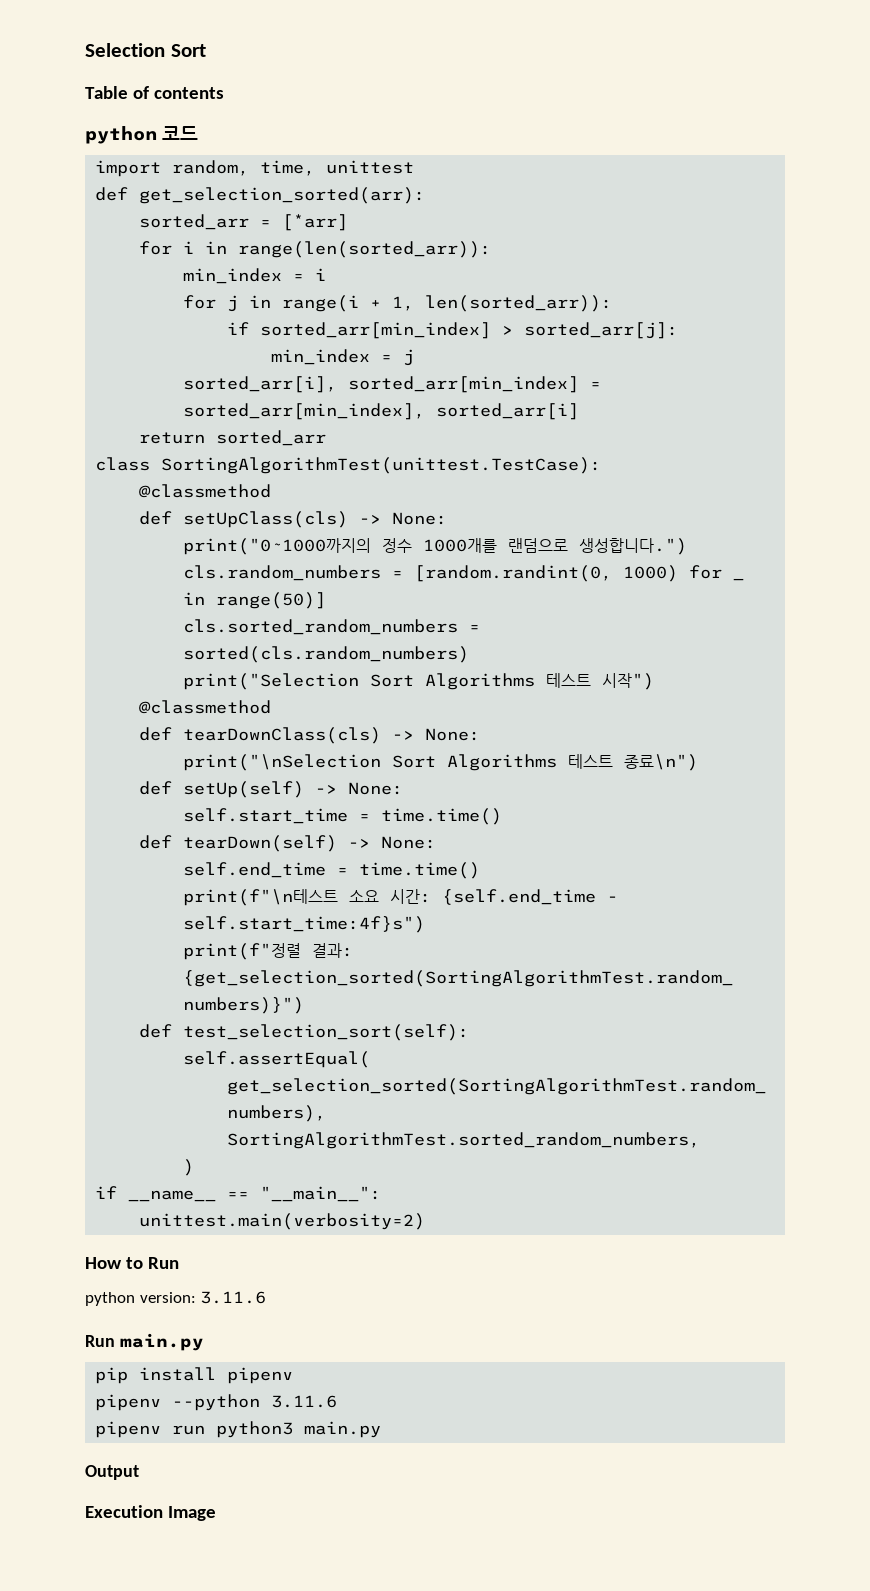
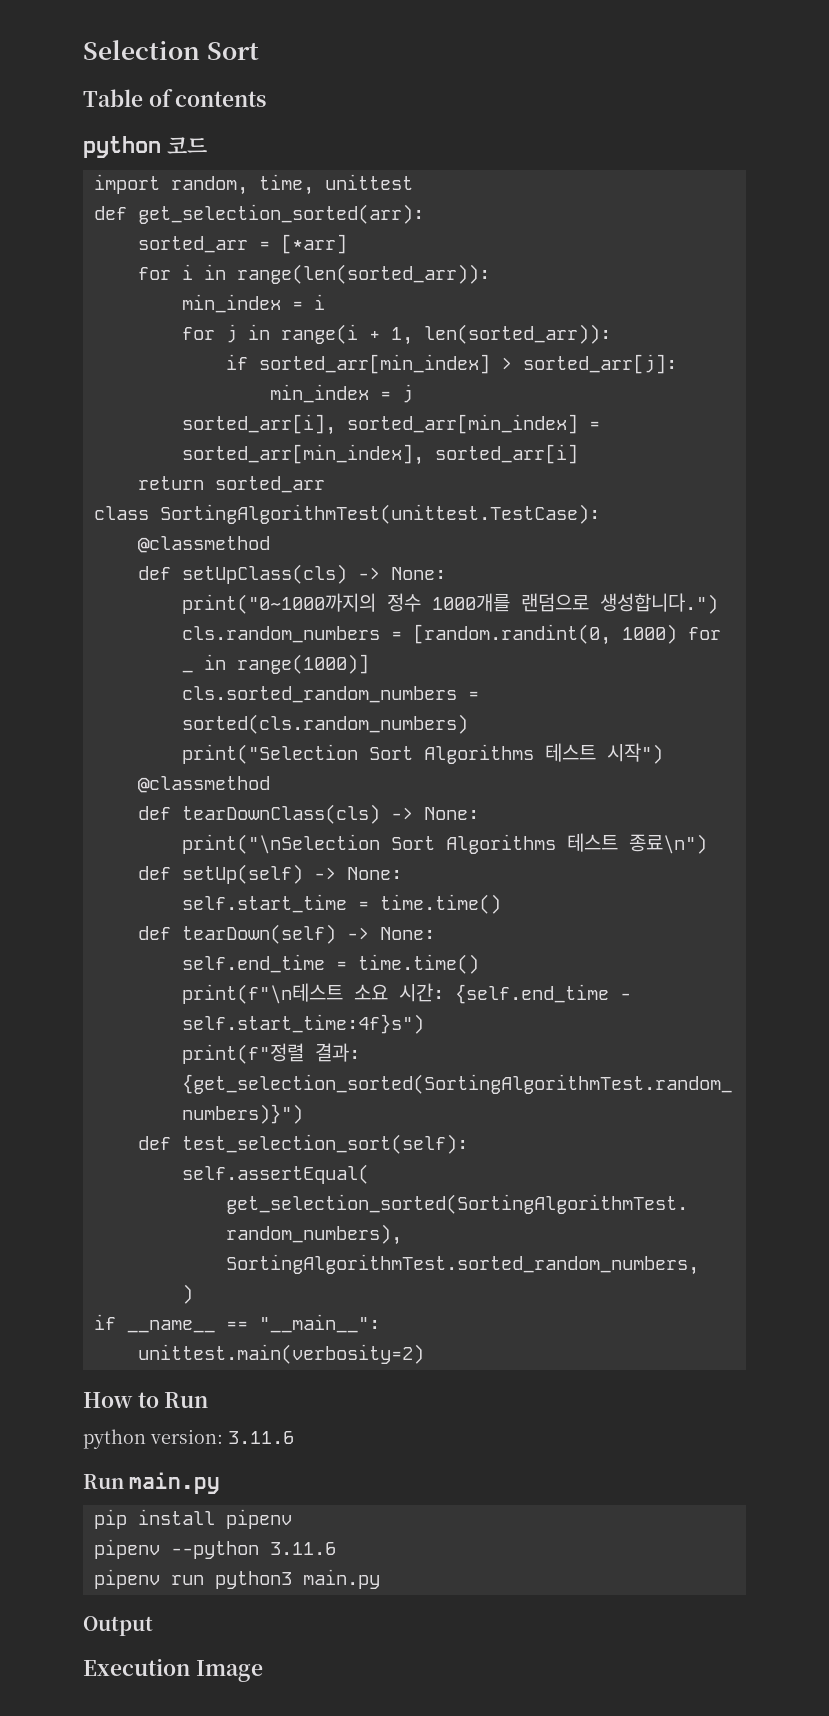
- cls.random_numbers = [random.randint(0, 1000) for _ in range(50)]
+ cls.random_numbers = [random.randint(0, 1000) for _ in range(1000)]

